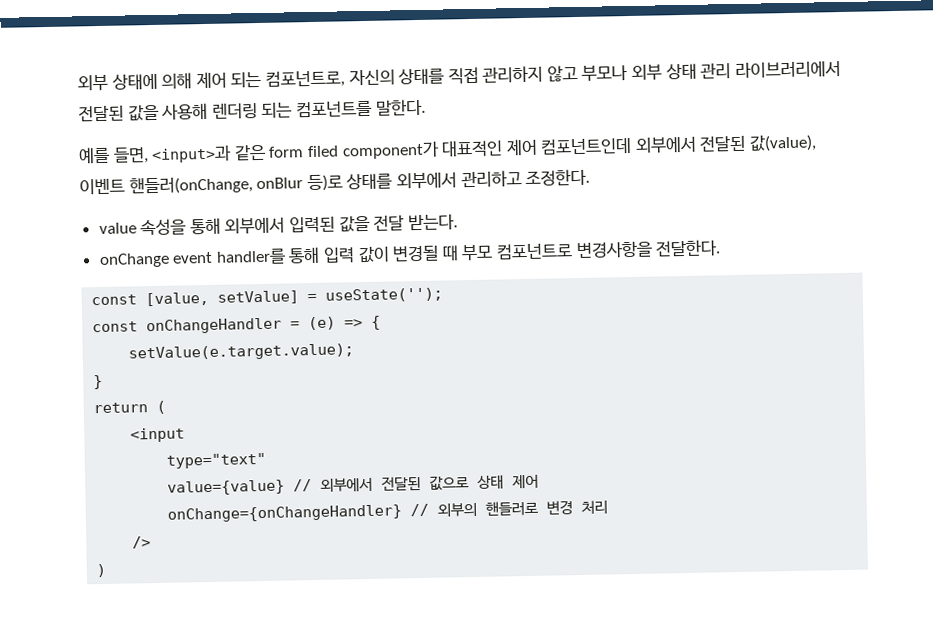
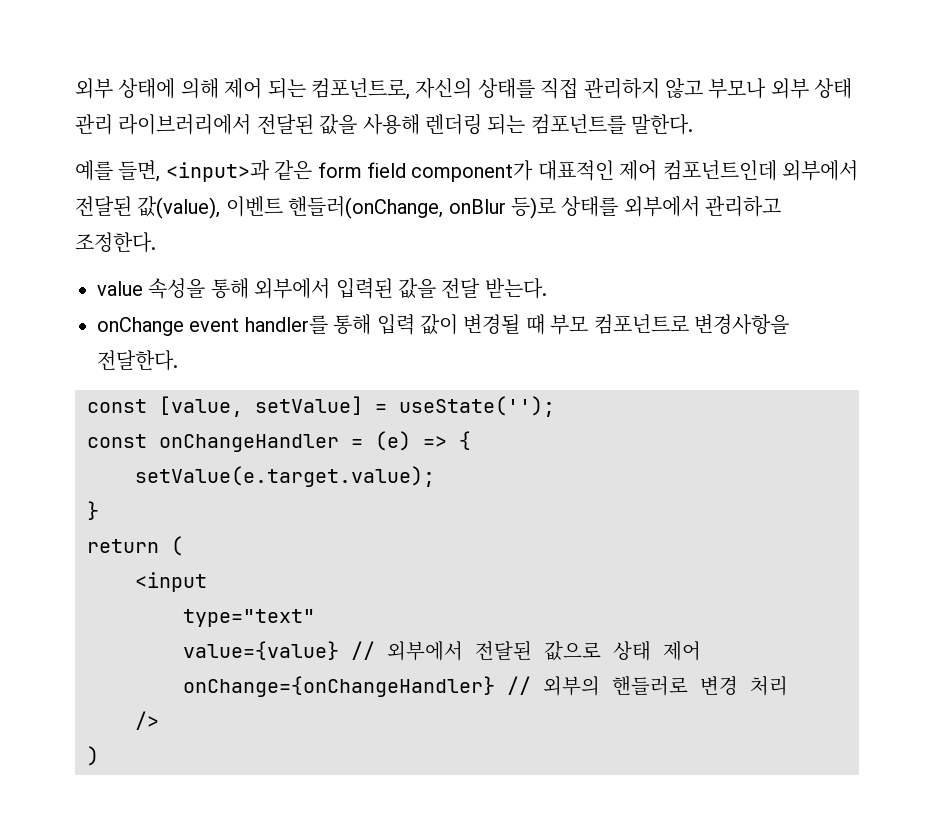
- 예를 들면, <input>과 같은 form filed component가 대표적인 제어 컴포넌트인데 외부에서 전달된 값(value), 이벤트 핸들러(onChange, onBlur 등)로 상태를 외부에서 관리하고 조정한다.
+ 예를 들면, <input>과 같은 form field component가 대표적인 제어 컴포넌트인데 외부에서 전달된 값(value), 이벤트 핸들러(onChange, onBlur 등)로 상태를 외부에서 관리하고 조정한다.

